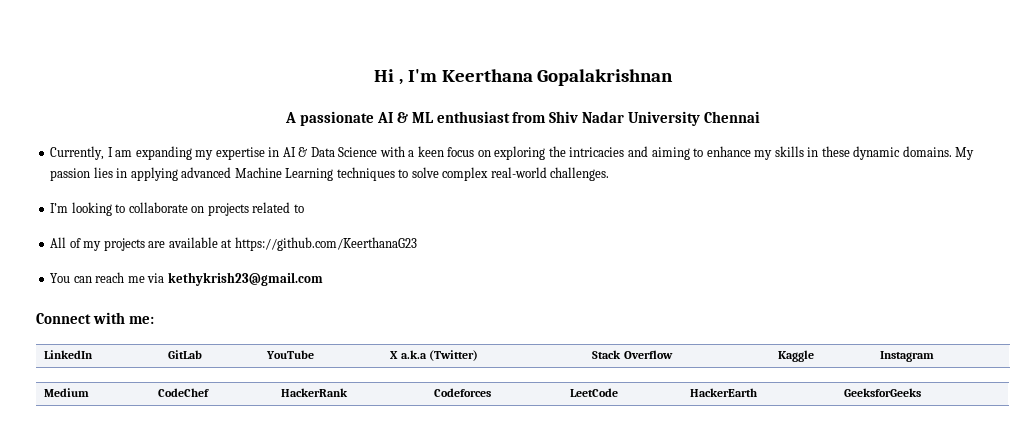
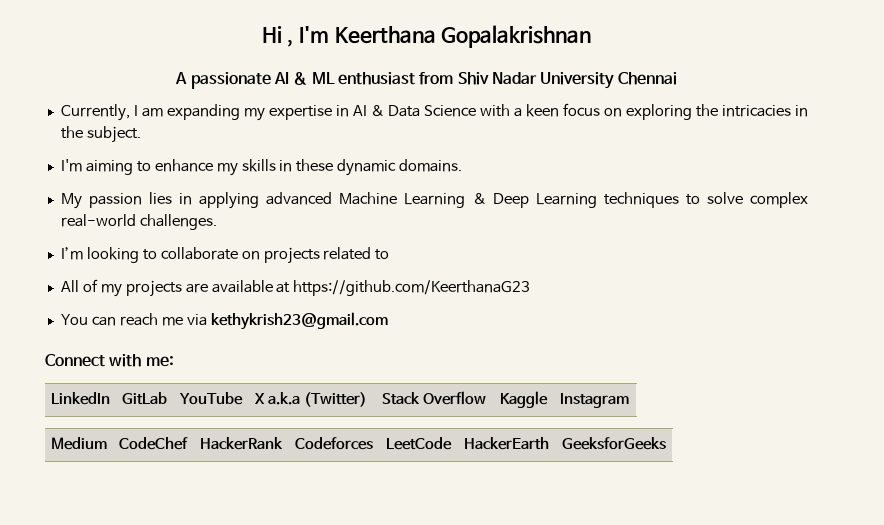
- Currently, I am expanding my expertise in AI & Data Science with a keen focus on exploring the intricacies and aiming to enhance my skills in these dynamic domains. My passion lies in applying advanced Machine Learning techniques to solve complex real-world challenges.
+ Currently, I am expanding my expertise in AI & Data Science with a keen focus on exploring the intricacies in the subject.
+ I'm aiming to enhance my skills in these dynamic domains.
+ My passion lies in applying advanced Machine Learning & Deep Learning techniques to solve complex real-world challenges.

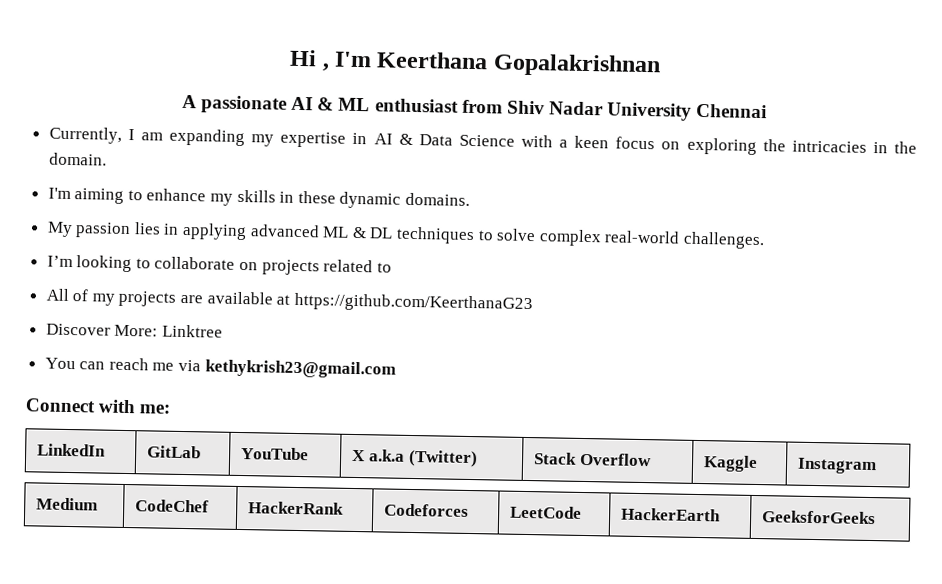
- Currently, I am expanding my expertise in AI & Data Science with a keen focus on exploring the intricacies in the subject.
+ Currently, I am expanding my expertise in AI & Data Science with a keen focus on exploring the intricacies in the domain.
- My passion lies in applying advanced Machine Learning & Deep Learning techniques to solve complex real-world challenges.
+ My passion lies in applying advanced ML & DL techniques to solve complex real-world challenges.
+ Discover More: Linktree

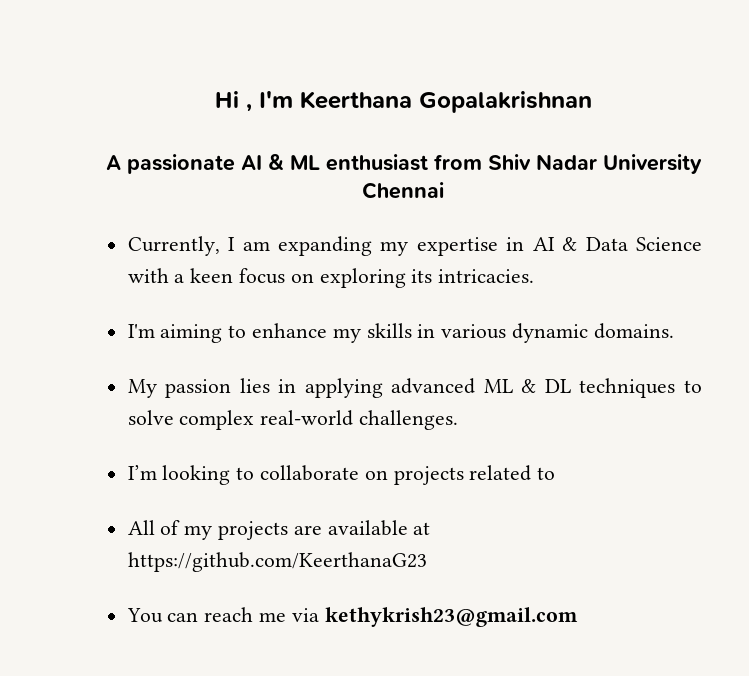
- Currently, I am expanding my expertise in AI & Data Science with a keen focus on exploring the intricacies in the domain.
+ Currently, I am expanding my expertise in AI & Data Science with a keen focus on exploring its intricacies.
- I'm aiming to enhance my skills in these dynamic domains.
+ I'm aiming to enhance my skills in various dynamic domains.
- Discover More: Linktree
- Connect with me:
- LinkedIn | GitLab | YouTube | X a.k.a (Twitter) | Stack Overflow | Kaggle | Instagram
- Medium | CodeChef | HackerRank | Codeforces | LeetCode | HackerEarth | GeeksforGeeks

